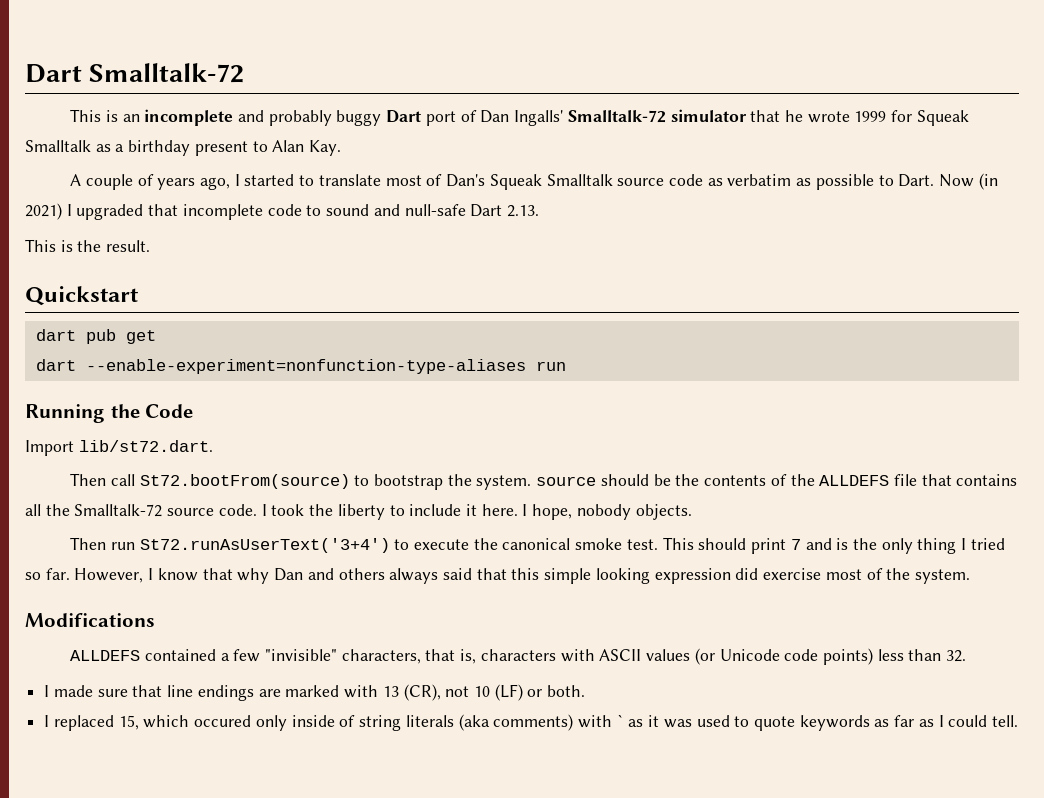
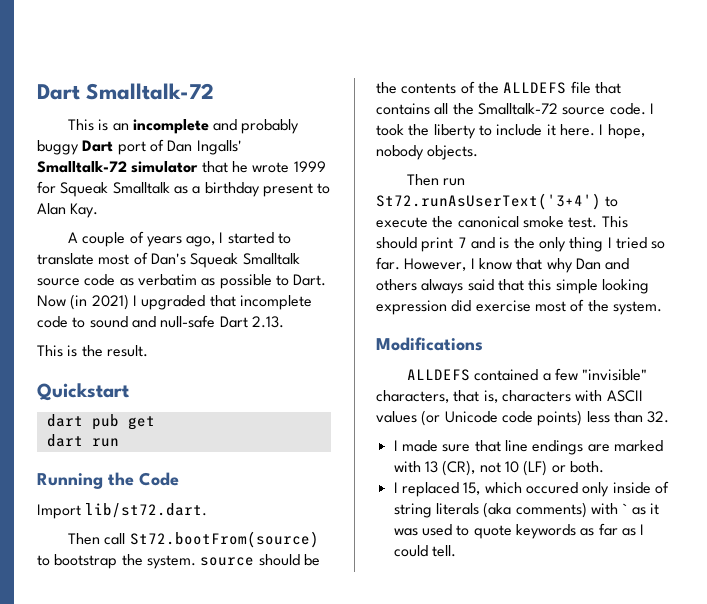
- dart --enable-experiment=nonfunction-type-aliases run
+ dart run

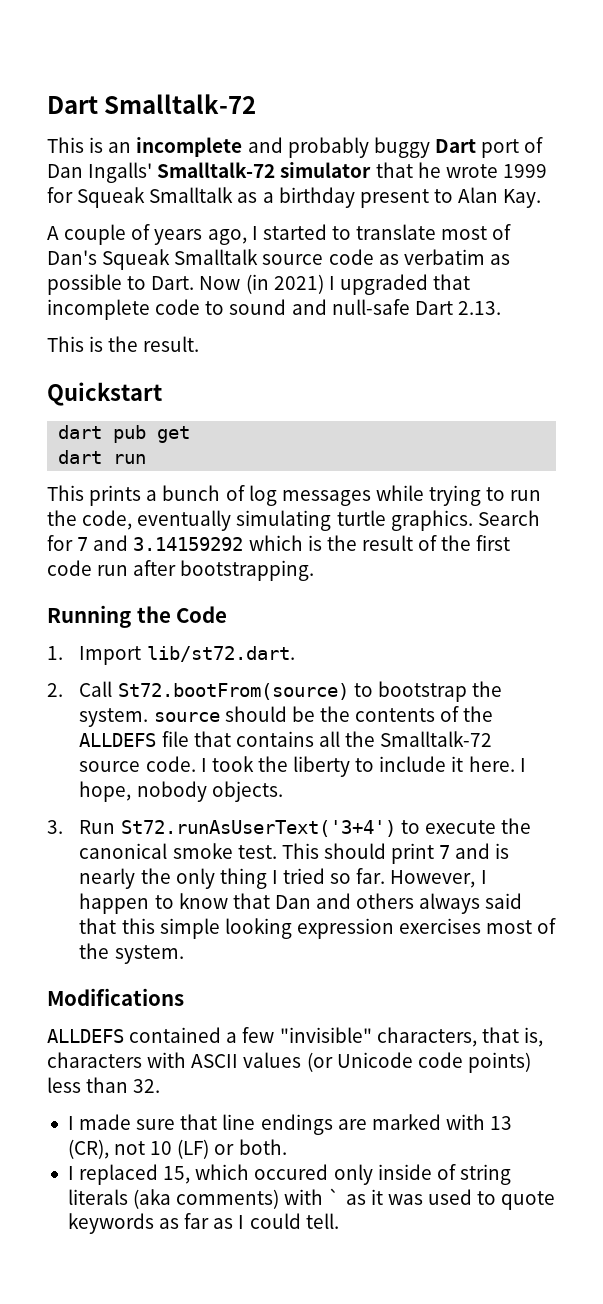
+ This prints a bunch of log messages while trying to run the code, eventually simulating turtle graphics. Search for 7 and 3.14159292 which is the result of the first code run after bootstrapping.
- Import lib/st72.dart.
+ 1. Import lib/st72.dart.
- Then call St72.bootFrom(source) to bootstrap the system. source should be the contents of the ALLDEFS file that contains all the Smalltalk-72 source code.
+ 2. Call St72.bootFrom(source) to bootstrap the system. source should be the contents of the ALLDEFS file that contains all the Smalltalk-72 source code.
- Then run St72.runAsUserText('3+4') to execute the canonical smoke test.
+ 3. Run St72.runAsUserText('3+4') to execute the canonical smoke test.
- This should print 7 and is the only thing I tried so far.
+ This should print 7 and is nearly the only thing I tried so far.
- However, I know that why Dan and others always said that this simple looking expression did exercise most of the system.
+ However, I happen to know that Dan and others always said that this simple looking expression exercises most of the system.

